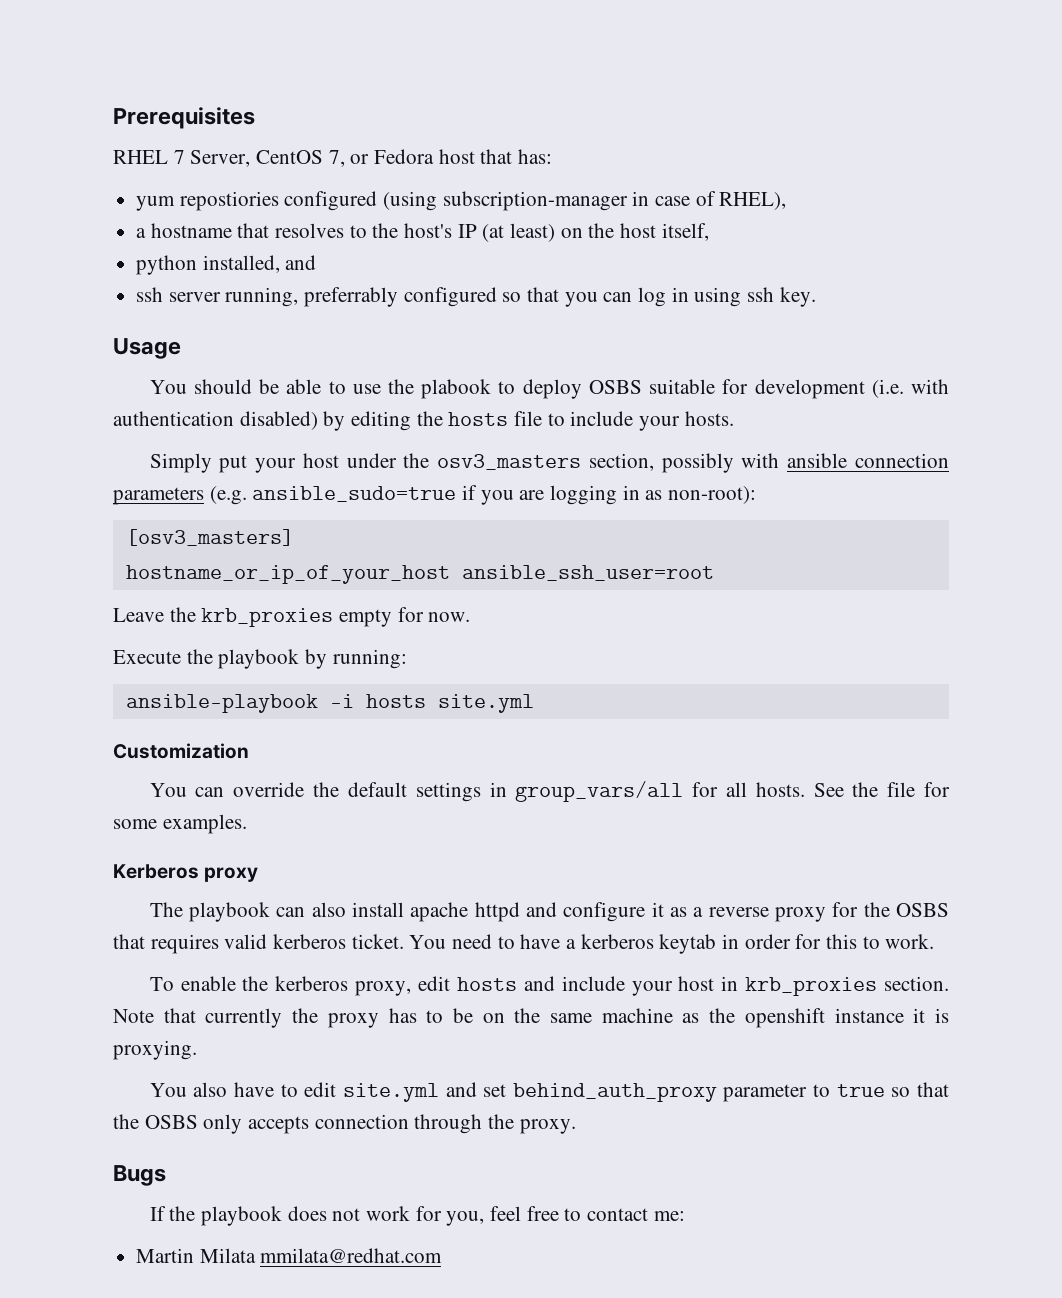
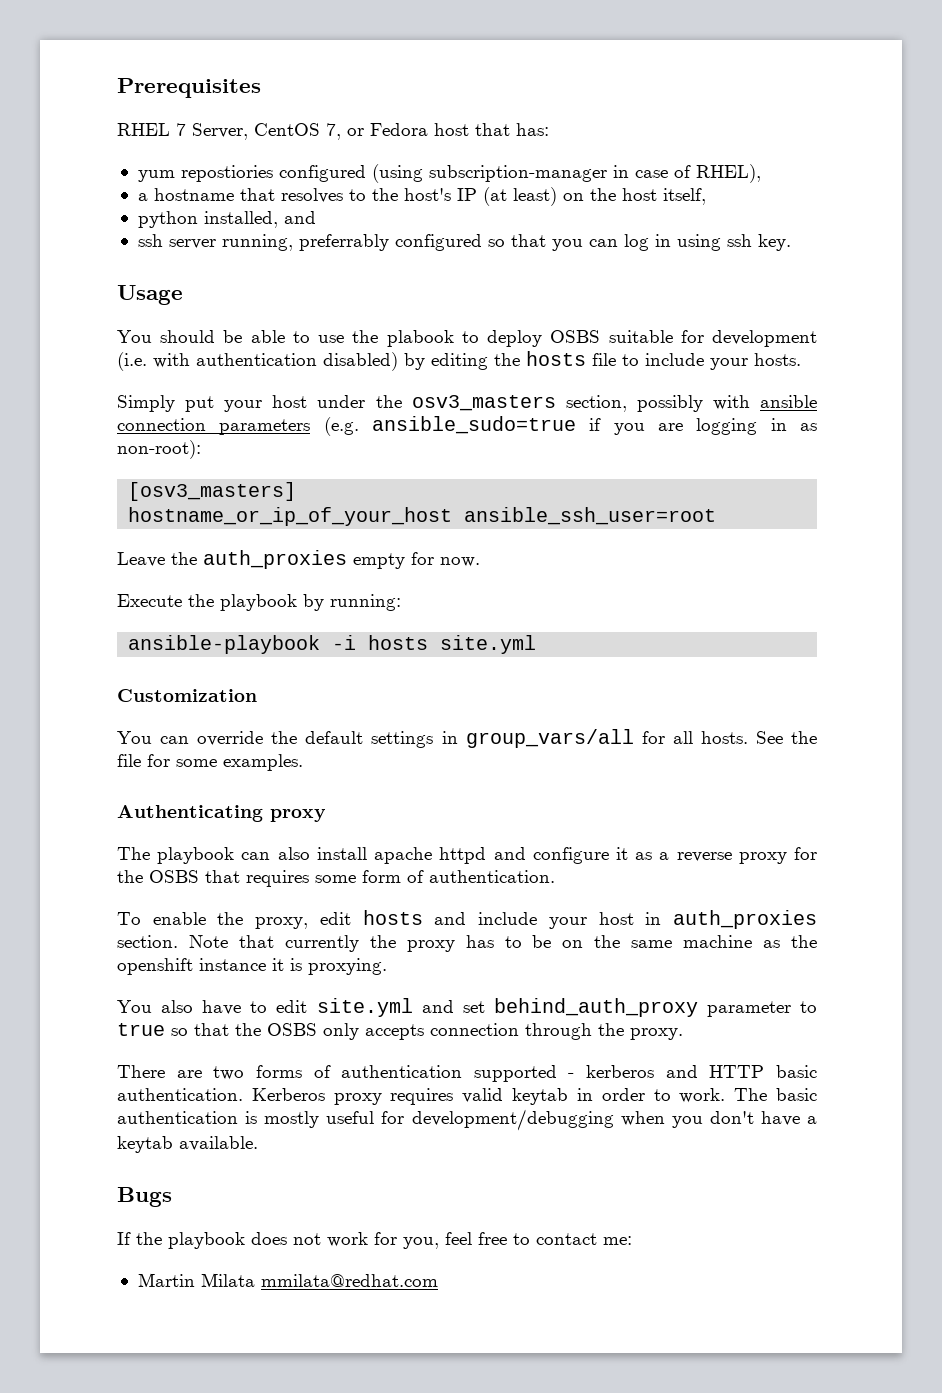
- Leave the krb_proxies empty for now.
+ Leave the auth_proxies empty for now.
- Kerberos proxy
+ Authenticating proxy
- The playbook can also install apache httpd and configure it as a reverse proxy for the OSBS that requires valid kerberos ticket. You need to have a kerberos keytab in order for this to work.
+ The playbook can also install apache httpd and configure it as a reverse proxy for the OSBS that requires some form of authentication.
- To enable the kerberos proxy, edit hosts and include your host in krb_proxies section.
+ To enable the proxy, edit hosts and include your host in auth_proxies section.
+ There are two forms of authentication supported - kerberos and HTTP basic authentication. Kerberos proxy requires valid keytab in order to work. The basic authentication is mostly useful for development/debugging when you don't have a keytab available.

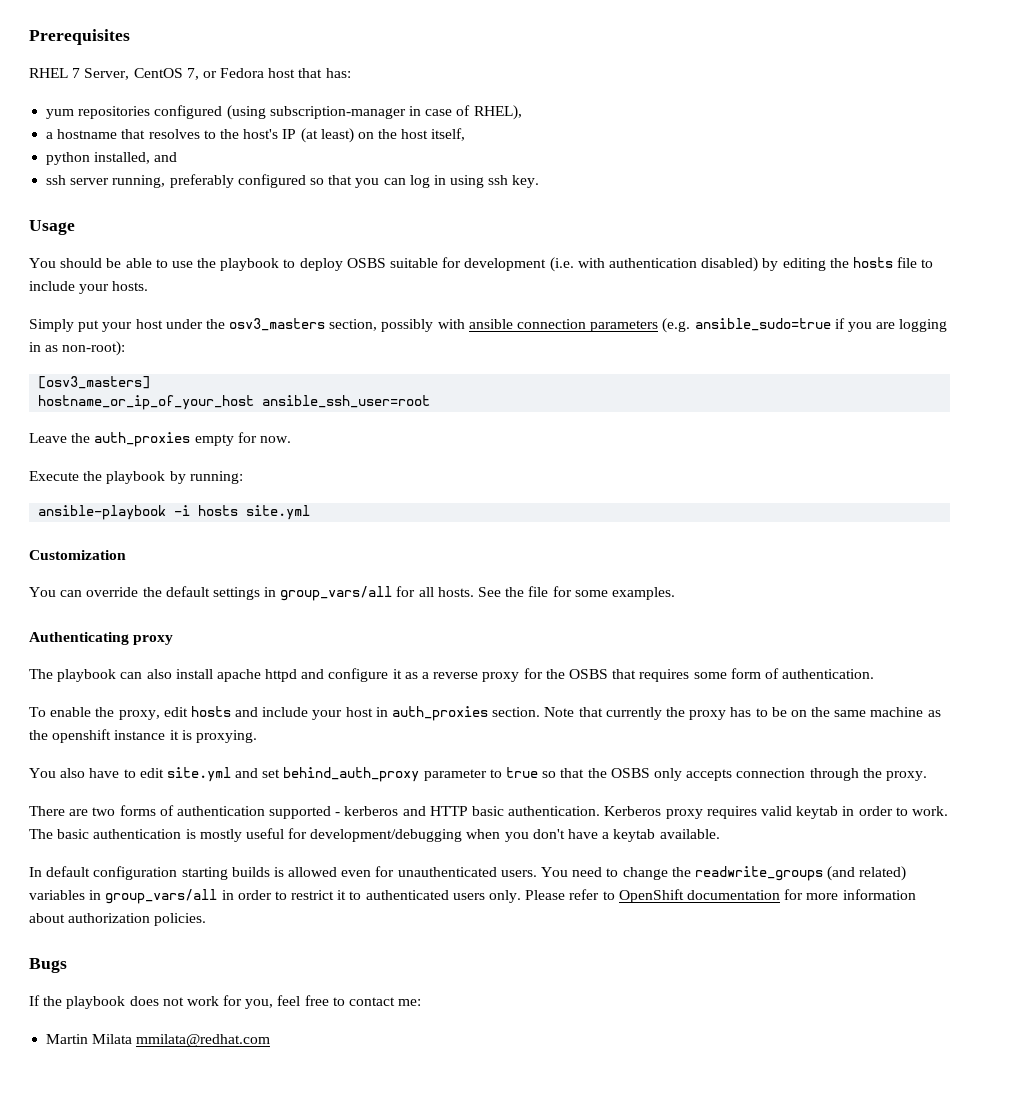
- yum repostiories configured (using subscription-manager in case of RHEL),
+ yum repositories configured (using subscription-manager in case of RHEL),
- ssh server running, preferrably configured so that you can log in using ssh key.
+ ssh server running, preferably configured so that you can log in using ssh key.
- You should be able to use the plabook to deploy OSBS suitable for development (i.e. with authentication disabled) by editing the hosts file to include your hosts.
+ You should be able to use the playbook to deploy OSBS suitable for development (i.e. with authentication disabled) by editing the hosts file to include your hosts.
+ In default configuration starting builds is allowed even for unauthenticated users. You need to change the readwrite_groups (and related) variables in group_vars/all in order to restrict it to authenticated users only. Please refer to OpenShift documentation for more information about authorization policies.

